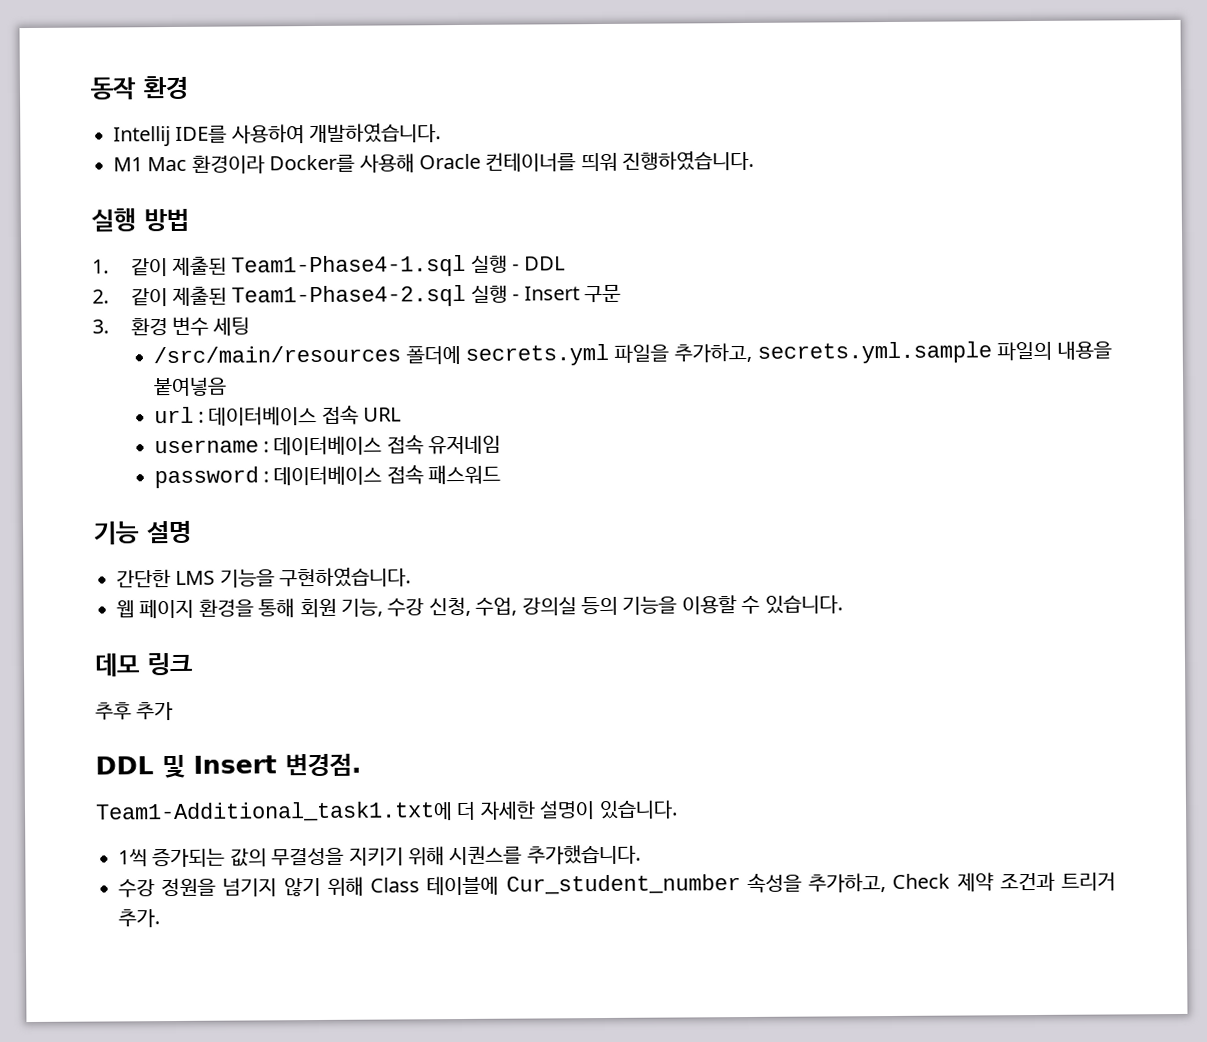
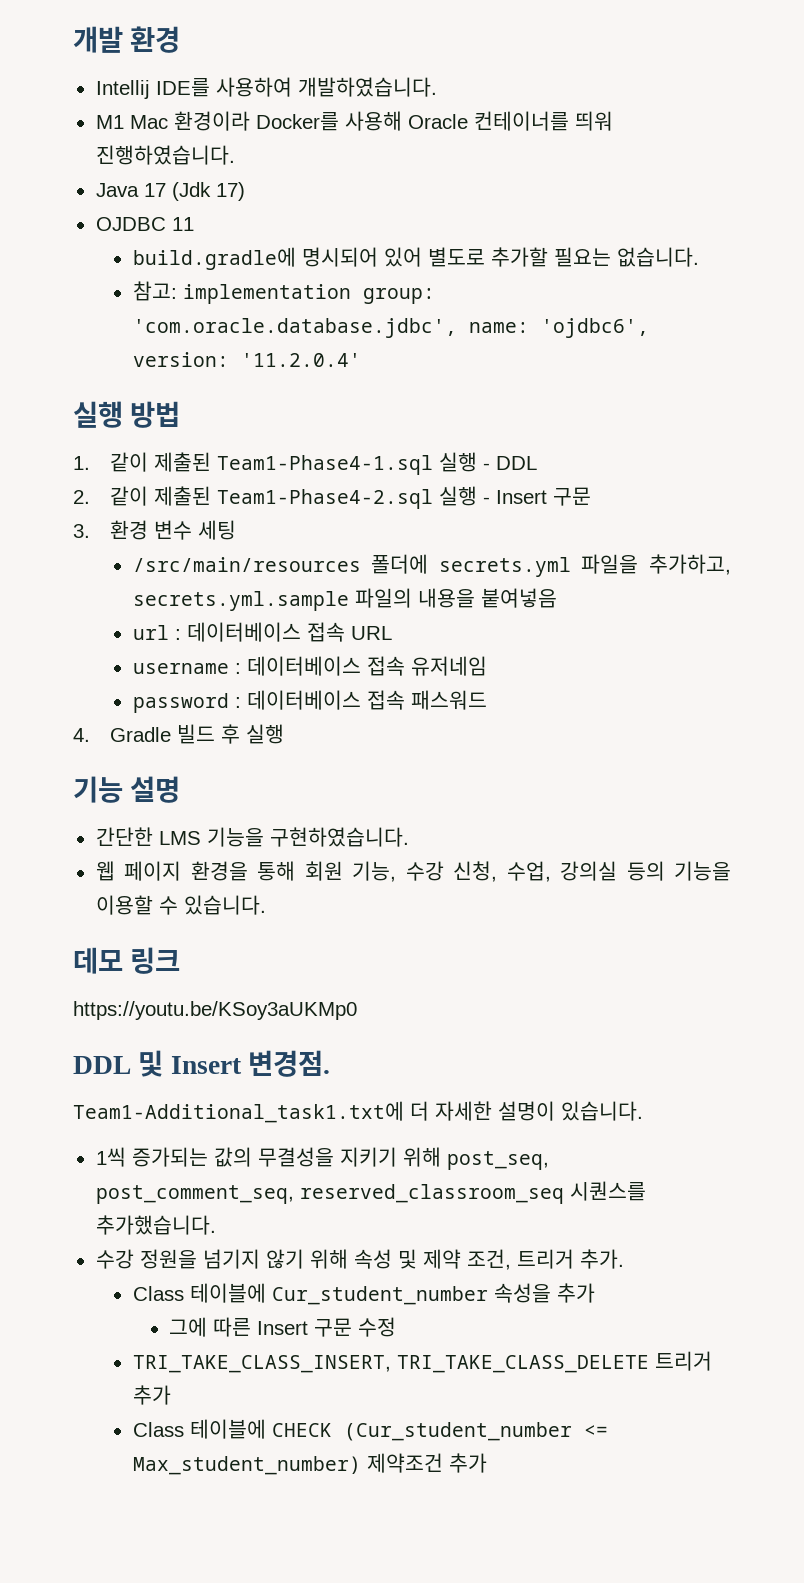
- 동작 환경
+ 개발 환경
+ Java 17 (Jdk 17)
+ OJDBC 11
+ build.gradle에 명시되어 있어 별도로 추가할 필요는 없습니다.
+ 참고: implementation group: 'com.oracle.database.jdbc', name: 'ojdbc6', version: '11.2.0.4'
+ 4. Gradle 빌드 후 실행
- 추후 추가
+ https://youtu.be/KSoy3aUKMp0
- 1씩 증가되는 값의 무결성을 지키기 위해 시퀀스를 추가했습니다.
+ 1씩 증가되는 값의 무결성을 지키기 위해 post_seq, post_comment_seq, reserved_classroom_seq 시퀀스를 추가했습니다.
- 수강 정원을 넘기지 않기 위해 Class 테이블에 Cur_student_number 속성을 추가하고, Check 제약 조건과 트리거 추가.
+ 수강 정원을 넘기지 않기 위해 속성 및 제약 조건, 트리거 추가.
+ Class 테이블에 Cur_student_number 속성을 추가
+ 그에 따른 Insert 구문 수정
+ TRI_TAKE_CLASS_INSERT, TRI_TAKE_CLASS_DELETE 트리거 추가
+ Class 테이블에 CHECK (Cur_student_number <= Max_student_number) 제약조건 추가

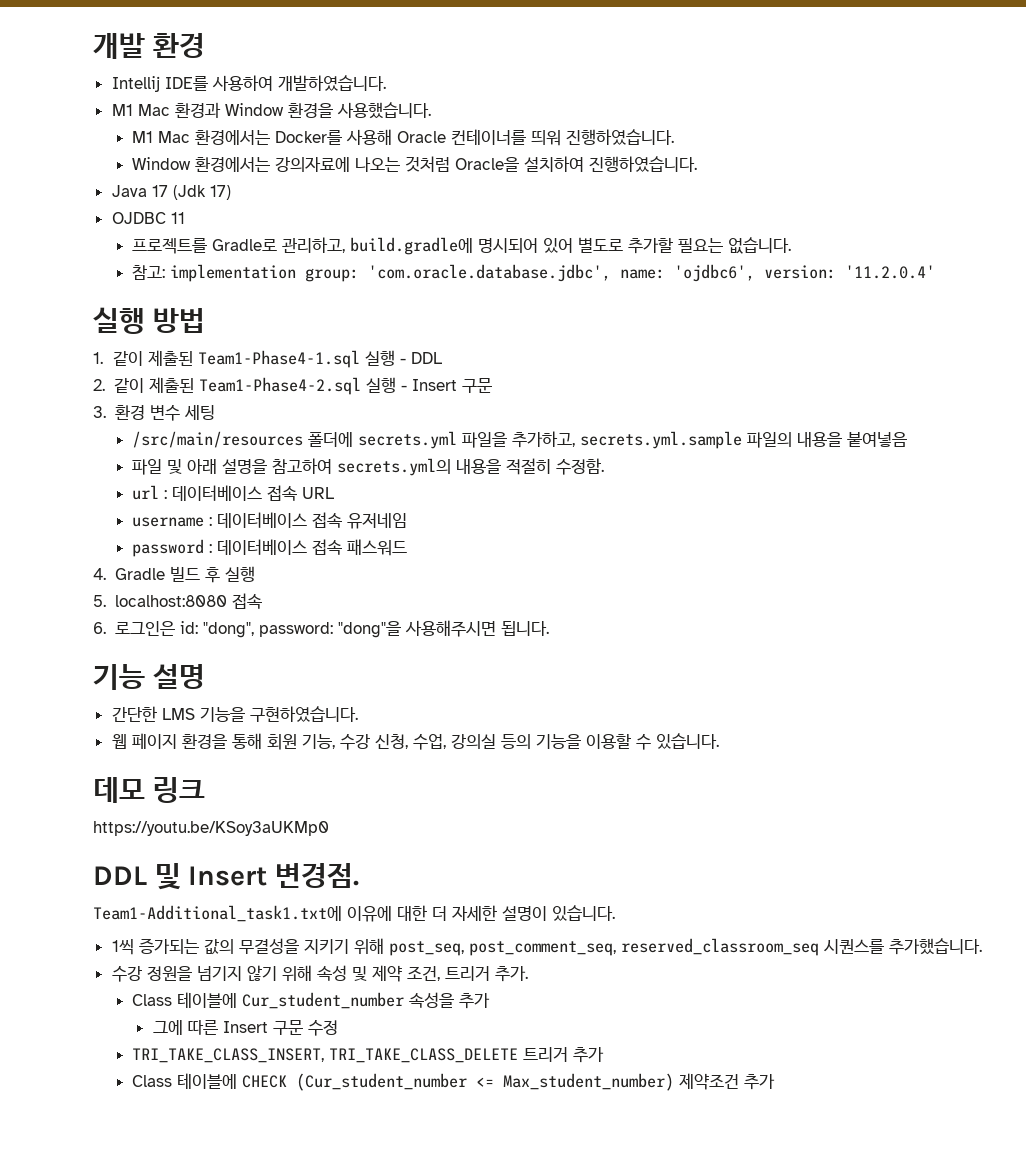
- M1 Mac 환경이라 Docker를 사용해 Oracle 컨테이너를 띄워 진행하였습니다.
+ M1 Mac 환경과 Window 환경을 사용했습니다.
+ M1 Mac 환경에서는 Docker를 사용해 Oracle 컨테이너를 띄워 진행하였습니다.
+ Window 환경에서는 강의자료에 나오는 것처럼 Oracle을 설치하여 진행하였습니다.
- build.gradle에 명시되어 있어 별도로 추가할 필요는 없습니다.
+ 프로젝트를 Gradle로 관리하고, build.gradle에 명시되어 있어 별도로 추가할 필요는 없습니다.
+ 파일 및 아래 설명을 참고하여 secrets.yml의 내용을 적절히 수정함.
+ 5. localhost:8080 접속
+ 6. 로그인은 id: "dong", password: "dong"을 사용해주시면 됩니다.
- Team1-Additional_task1.txt에 더 자세한 설명이 있습니다.
+ Team1-Additional_task1.txt에 이유에 대한 더 자세한 설명이 있습니다.

